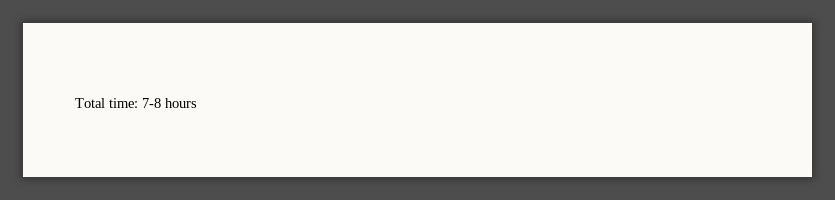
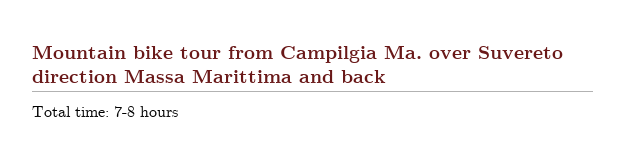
+ Mountain bike tour from Campilgia Ma. over Suvereto direction Massa Marittima and back

